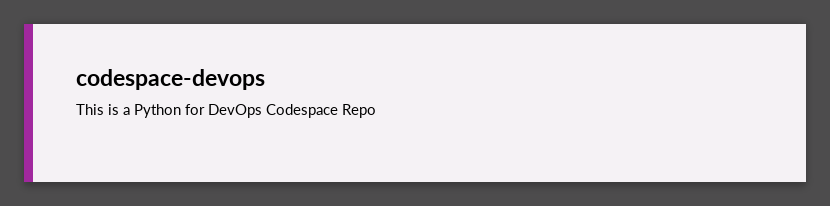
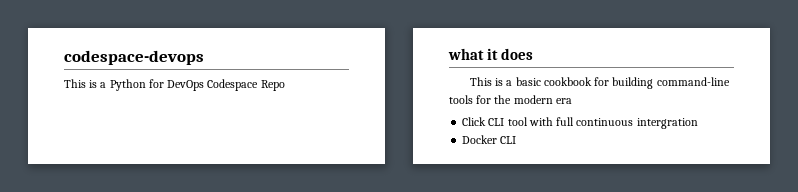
+ what it does
+ This is a basic cookbook for building command-line tools for the modern era
+ Click CLI tool with full continuous intergration
+ Docker CLI

